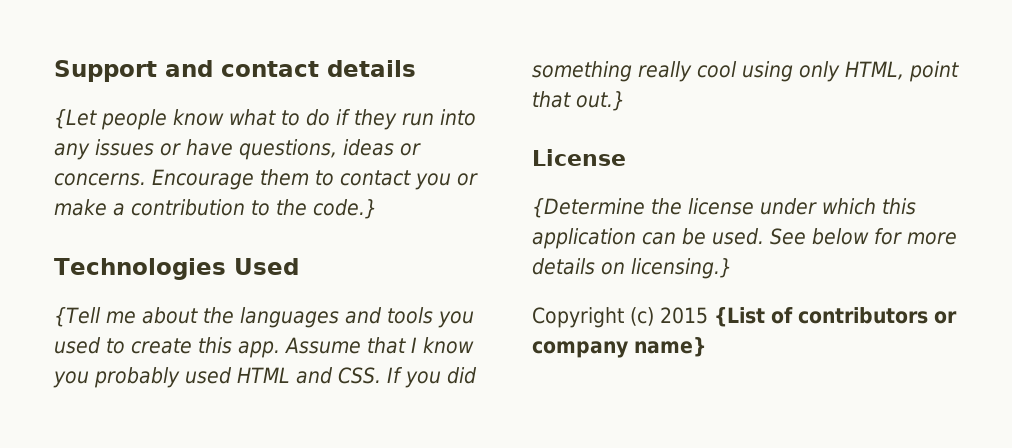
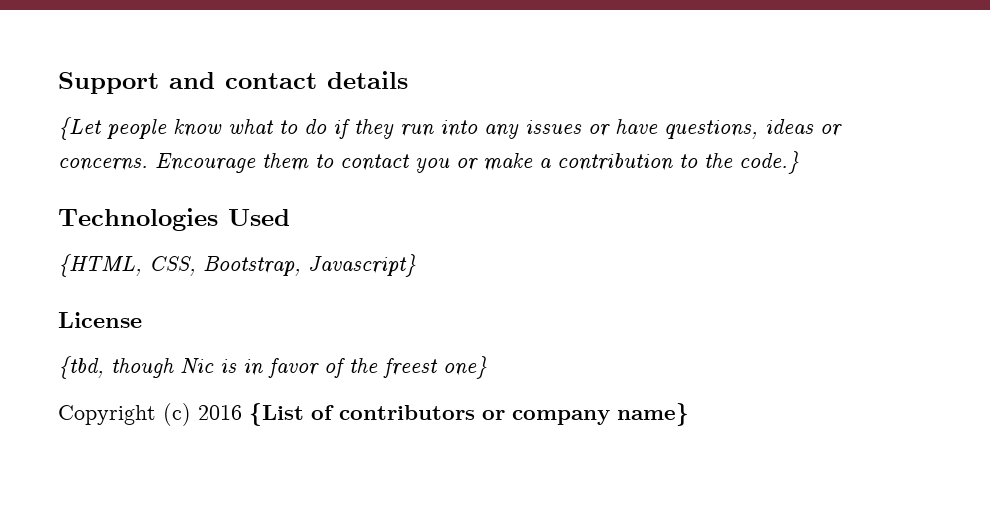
- {Tell me about the languages and tools you used to create this app. Assume that I know you probably used HTML and CSS. If you did something really cool using only HTML, point that out.}
+ {HTML, CSS, Bootstrap, Javascript}
  License
- {Determine the license under which this application can be used. See below for more details on licensing.}
+ {tbd, though Nic is in favor of the freest one}
- Copyright (c) 2015 {List of contributors or company name}
+ Copyright (c) 2016 {List of contributors or company name}

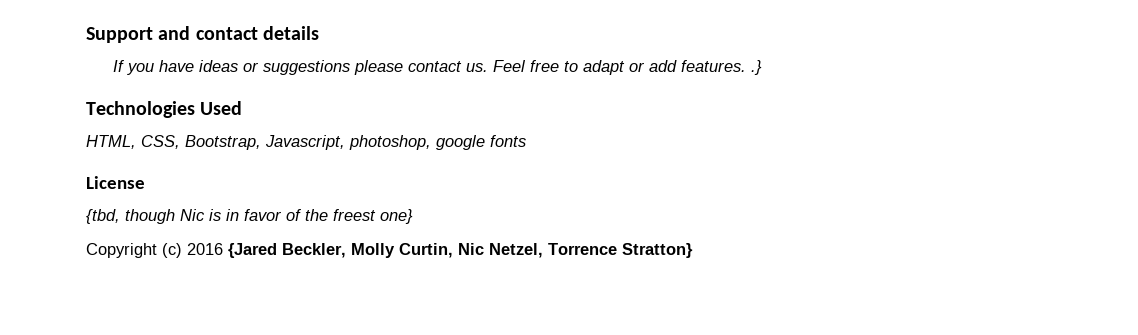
- {Let people know what to do if they run into any issues or have questions, ideas or concerns. Encourage them to contact you or make a contribution to the code.}
+ If you have ideas or suggestions please contact us. Feel free to adapt or add features. .}
- {HTML, CSS, Bootstrap, Javascript}
+ HTML, CSS, Bootstrap, Javascript, photoshop, google fonts
- Copyright (c) 2016 {List of contributors or company name}
+ Copyright (c) 2016 {Jared Beckler, Molly Curtin, Nic Netzel, Torrence Stratton}

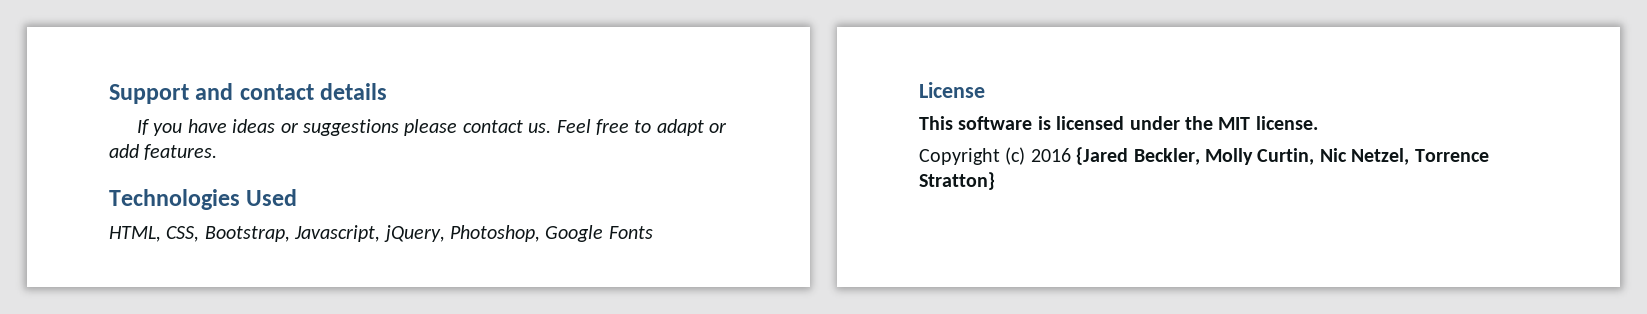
- Feel free to adapt or add features. .}
+ Feel free to adapt or add features.
- HTML, CSS, Bootstrap, Javascript, photoshop, google fonts
+ HTML, CSS, Bootstrap, Javascript, jQuery, Photoshop, Google Fonts
  License
- {tbd, though Nic is in favor of the freest one}
+ This software is licensed under the MIT license.

